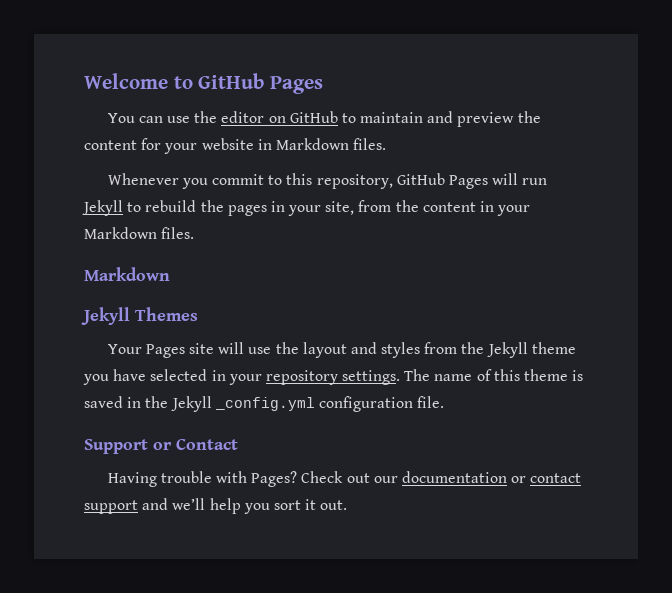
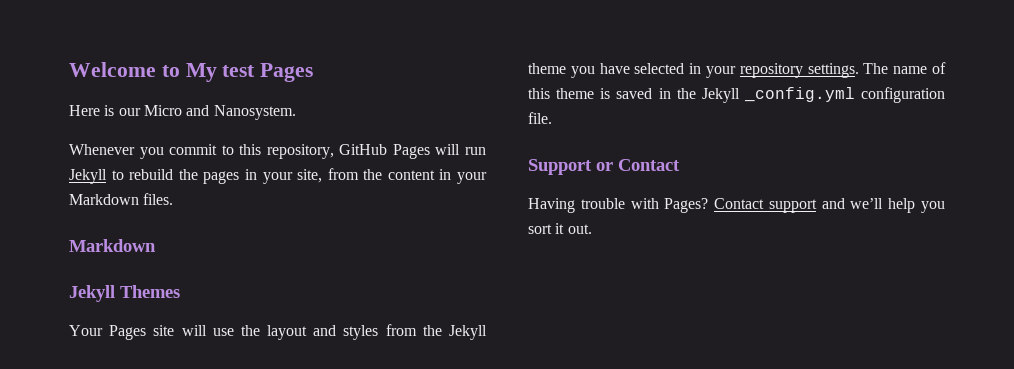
- Welcome to GitHub Pages
+ Welcome to My test Pages
- You can use the editor on GitHub to maintain and preview the content for your website in Markdown files.
+ Here is our Micro and Nanosystem.
- Check out our documentation or contact support and we’ll help you sort it out.
+ Contact support and we’ll help you sort it out.

